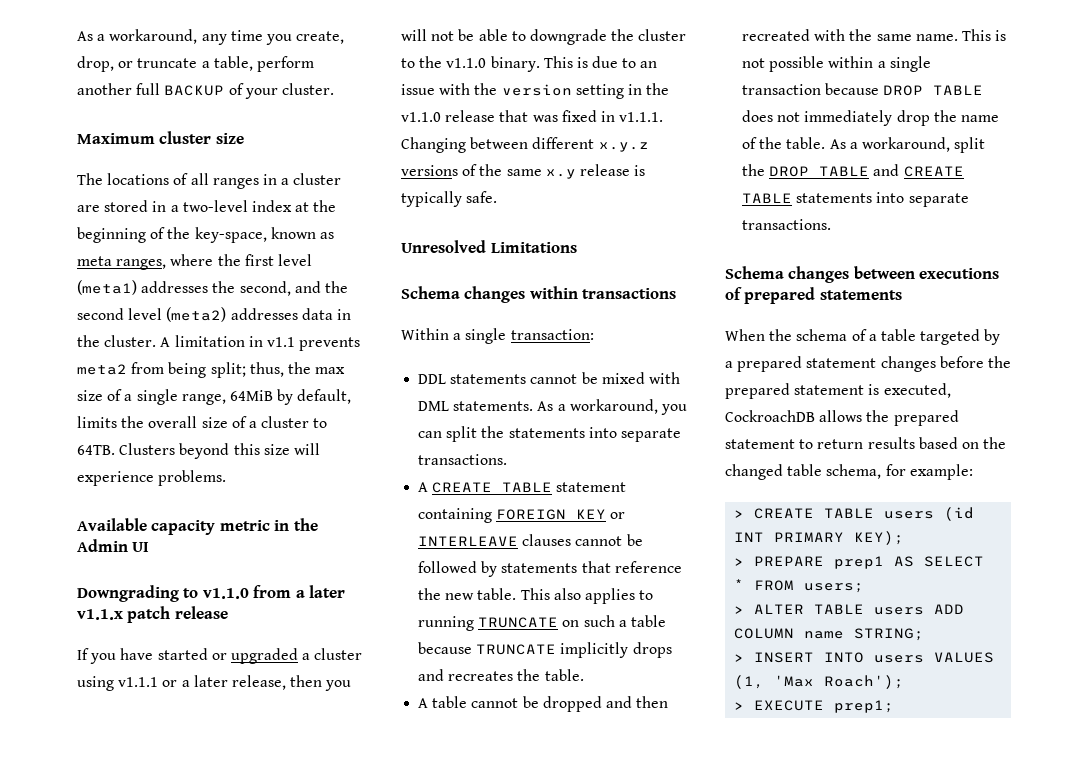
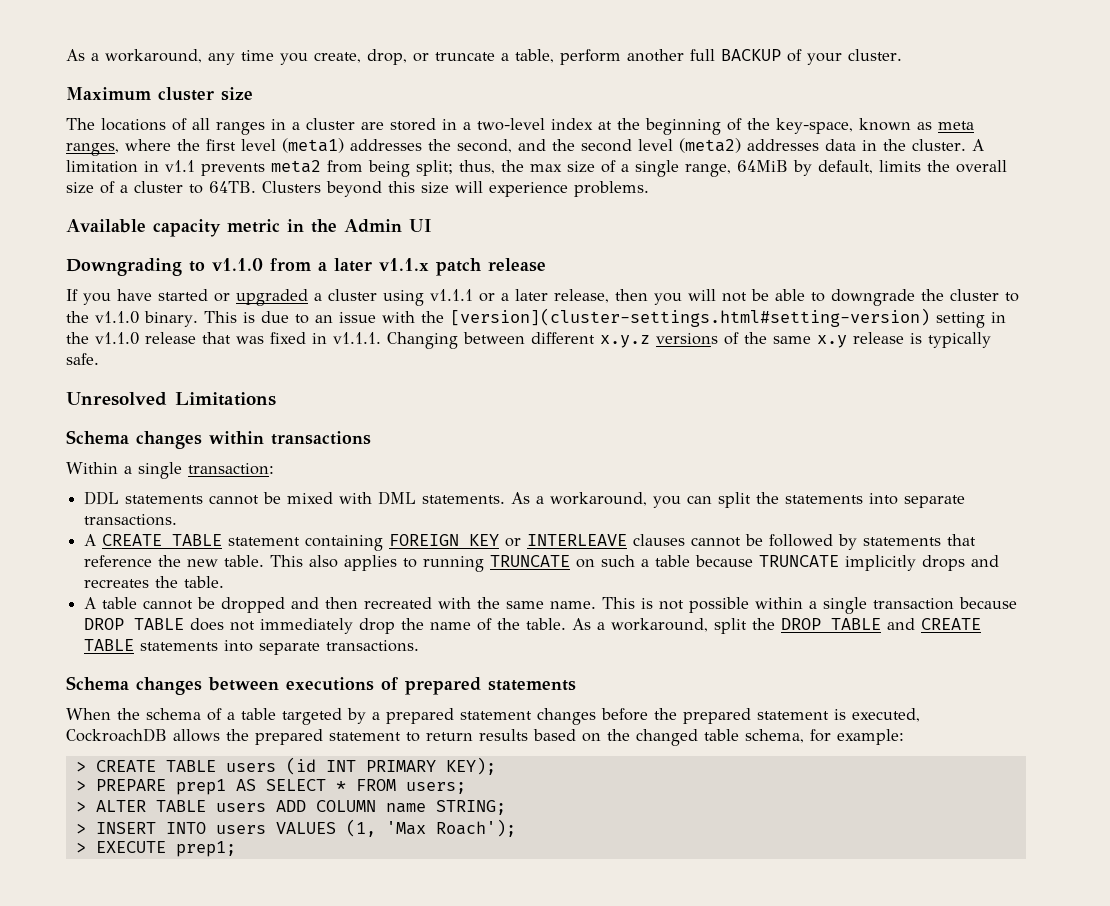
- This is due to an issue with the version setting in the v1.1.0 release that was fixed in v1.1.1. Changing between different x.y.z versions of the same x.y release is typically safe.
+ This is due to an issue with the [version](cluster-settings.html#setting-version) setting in the v1.1.0 release that was fixed in v1.1.1. Changing between different x.y.z versions of the same x.y release is typically safe.

